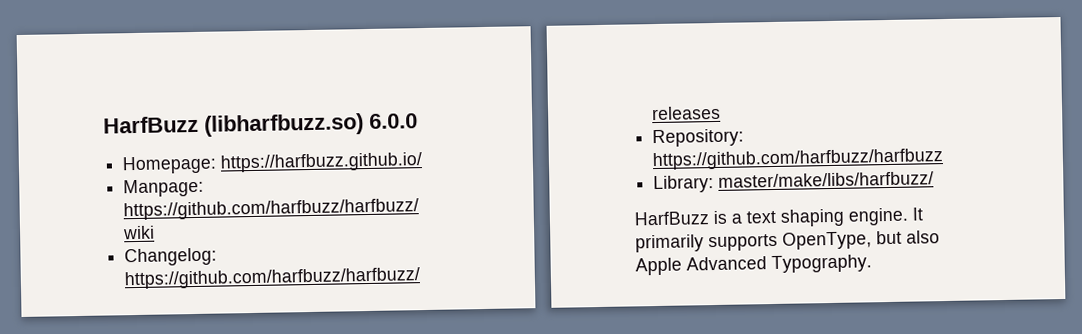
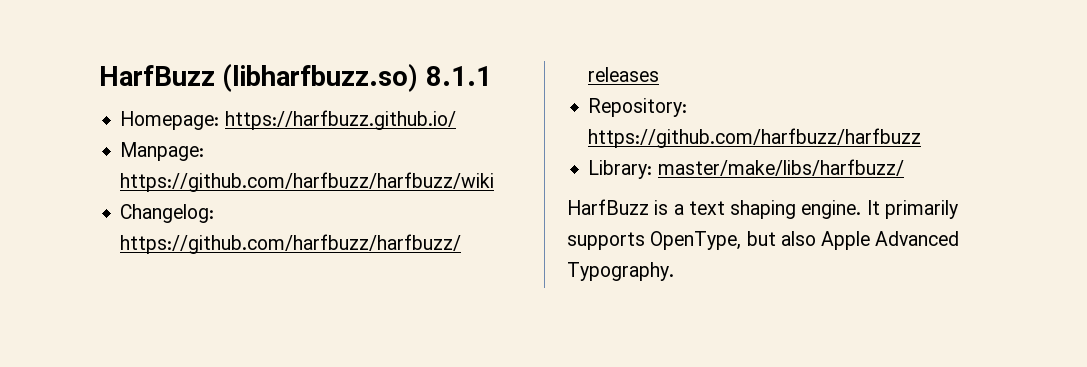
- HarfBuzz (libharfbuzz.so) 6.0.0
+ HarfBuzz (libharfbuzz.so) 8.1.1

